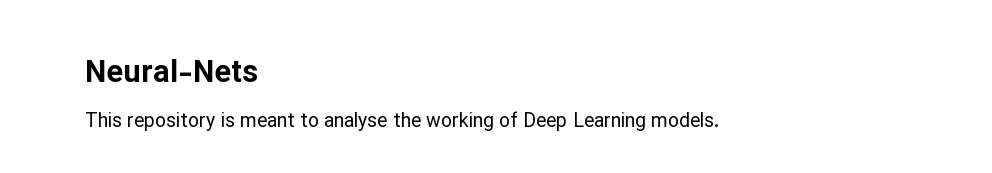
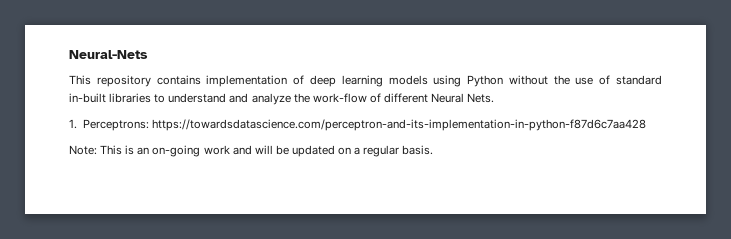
- This repository is meant to analyse the working of Deep Learning models.
+ This repository contains implementation of deep learning models using Python without the use of standard in-built libraries to understand and analyze the work-flow of different Neural Nets.
+ 1. Perceptrons: https://towardsdatascience.com/perceptron-and-its-implementation-in-python-f87d6c7aa428
+ Note: This is an on-going work and will be updated on a regular basis.

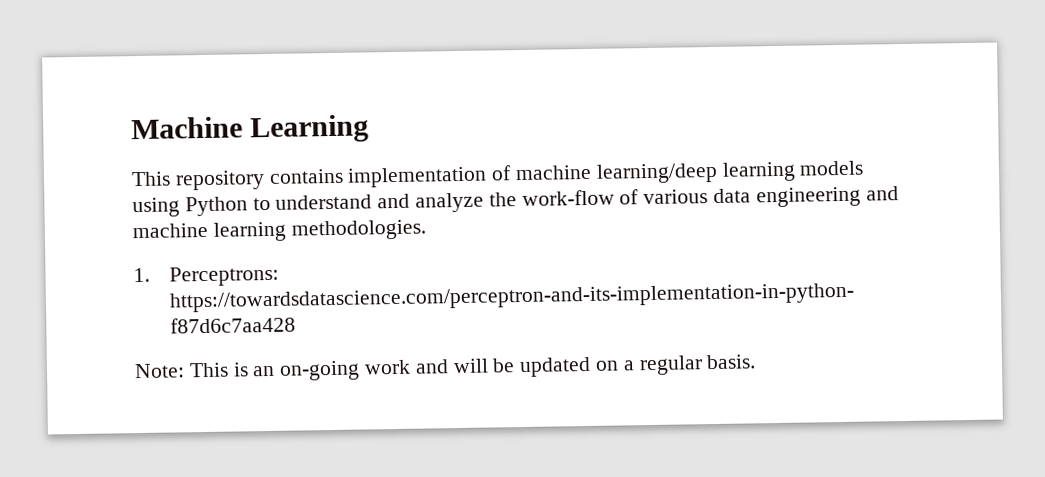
- Neural-Nets
+ Machine Learning
- This repository contains implementation of deep learning models using Python without the use of standard in-built libraries to understand and analyze the work-flow of different Neural Nets.
+ This repository contains implementation of machine learning/deep learning models using Python to understand and analyze the work-flow of various data engineering and machine learning methodologies.

